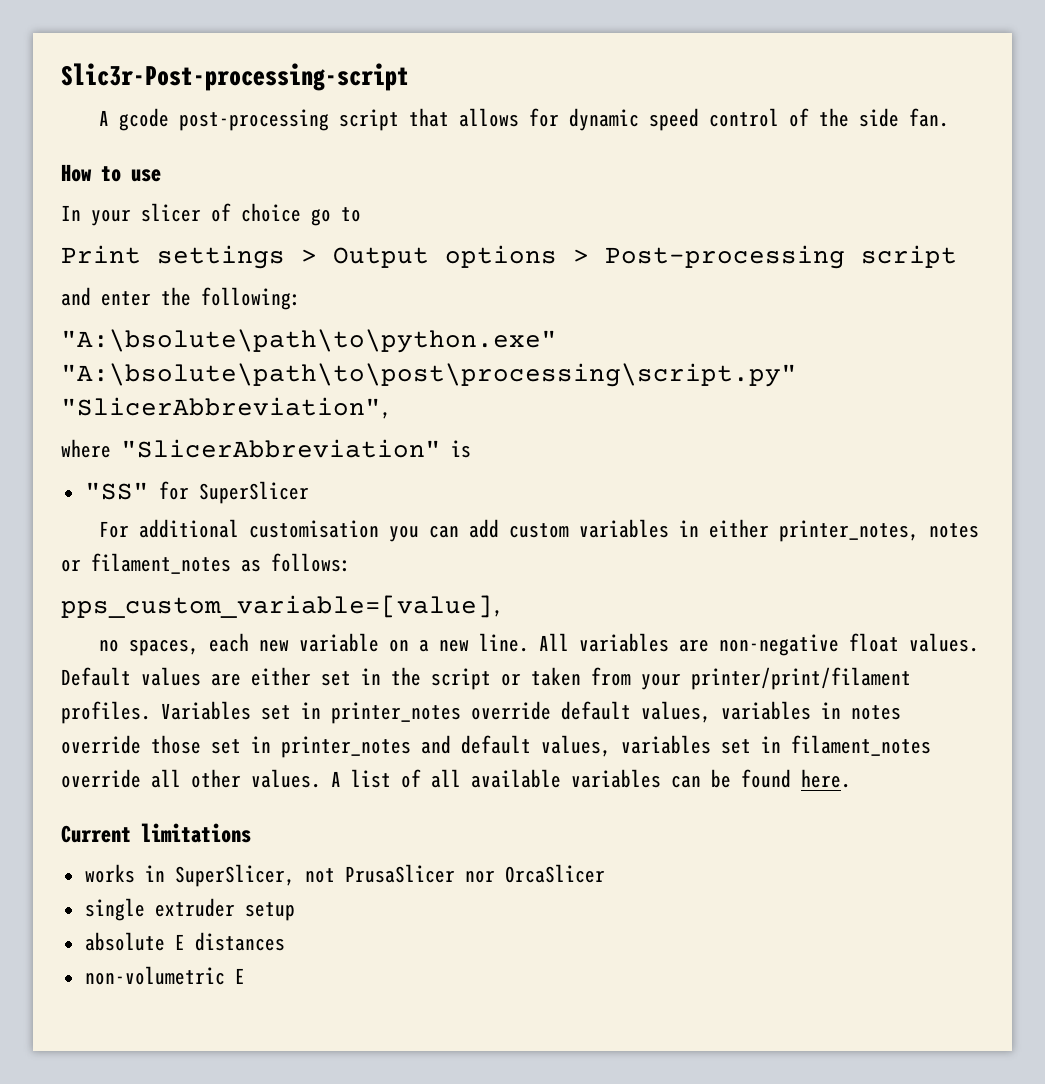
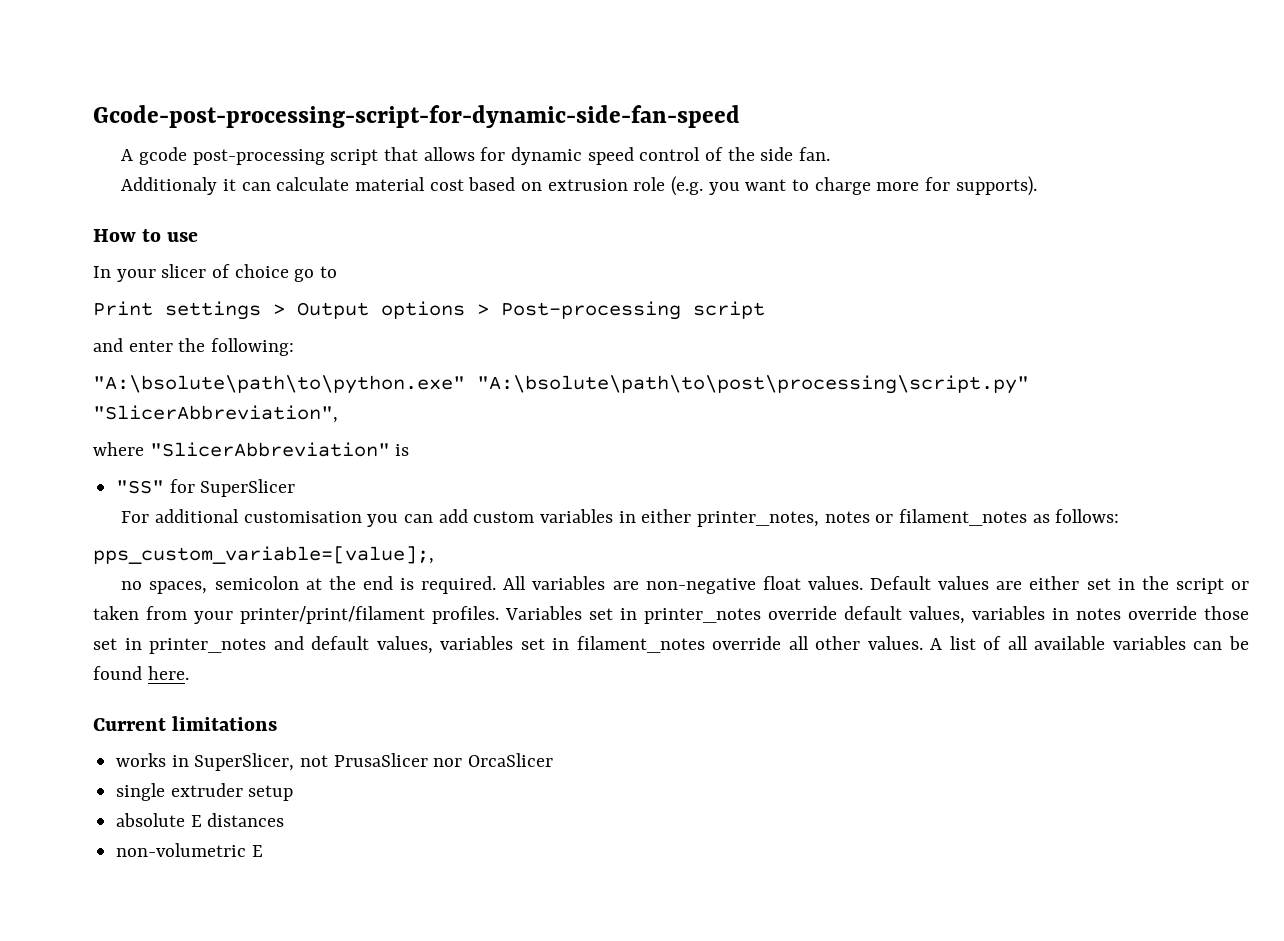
- Slic3r-Post-processing-script
+ Gcode-post-processing-script-for-dynamic-side-fan-speed
+ Additionaly it can calculate material cost based on extrusion role (e.g. you want to charge more for supports).
- pps_custom_variable=[value],
+ pps_custom_variable=[value];,
- no spaces, each new variable on a new line.
+ no spaces, semicolon at the end is required.

